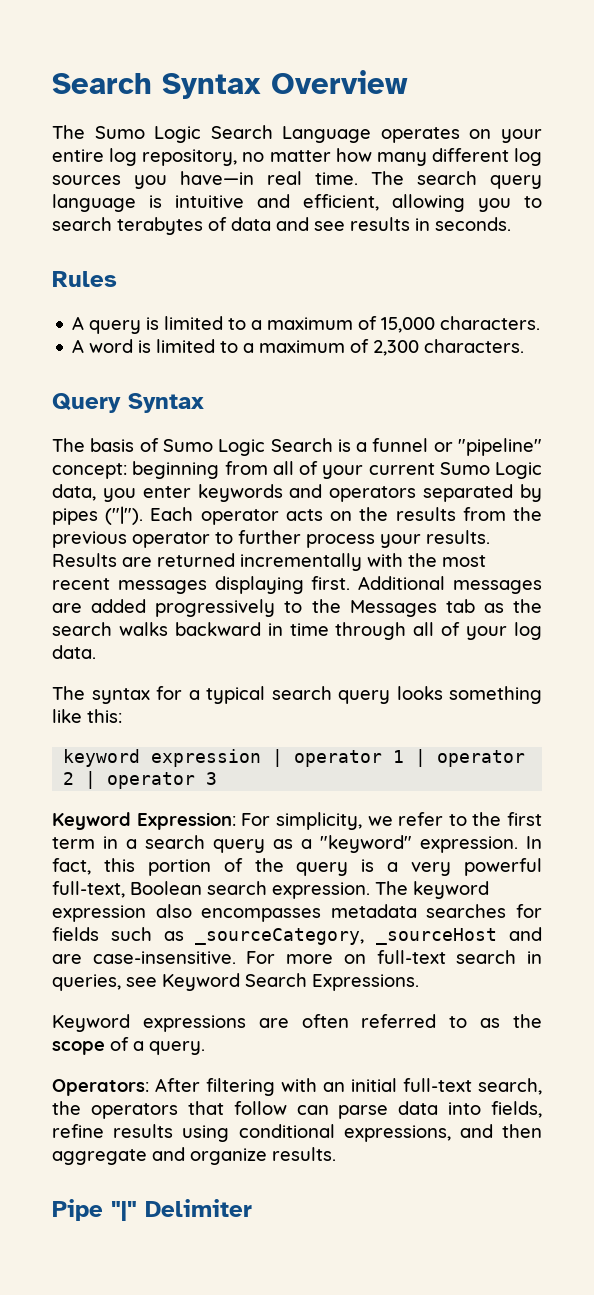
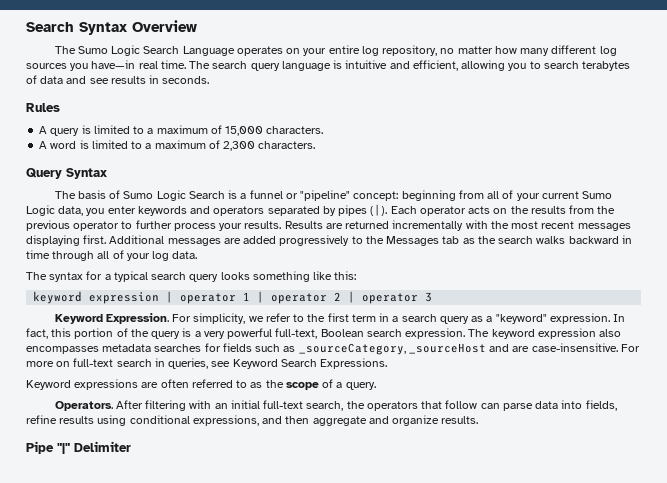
- The basis of Sumo Logic Search is a funnel or "pipeline" concept: beginning from all of your current Sumo Logic data, you enter keywords and operators separated by pipes ("|").
+ The basis of Sumo Logic Search is a funnel or "pipeline" concept: beginning from all of your current Sumo Logic data, you enter keywords and operators separated by pipes (|).
- Keyword Expression: For simplicity, we refer to the first term in a search query as a "keyword" expression.
+ Keyword Expression. For simplicity, we refer to the first term in a search query as a "keyword" expression.
- Operators: After filtering with an initial full-text search, the operators that follow can parse data into fields, refine results using conditional expressions, and then aggregate and organize results.
+ Operators. After filtering with an initial full-text search, the operators that follow can parse data into fields, refine results using conditional expressions, and then aggregate and organize results.

